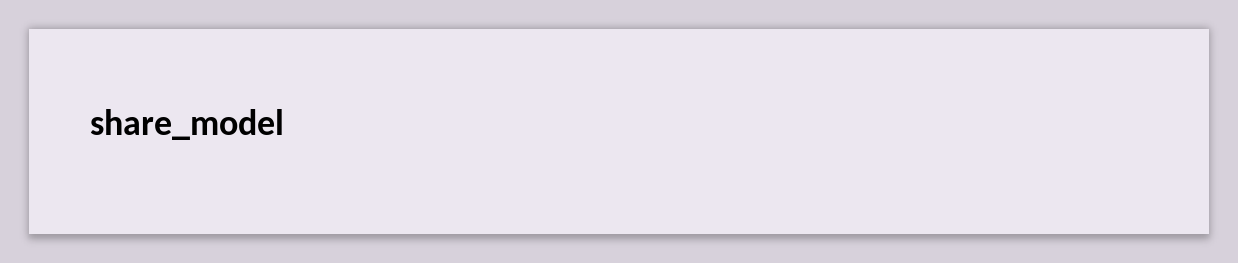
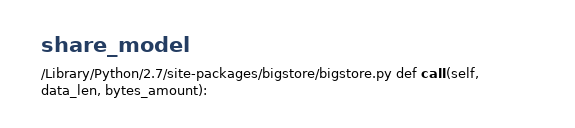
+ /Library/Python/2.7/site-packages/bigstore/bigstore.py def call(self, data_len, bytes_amount):

